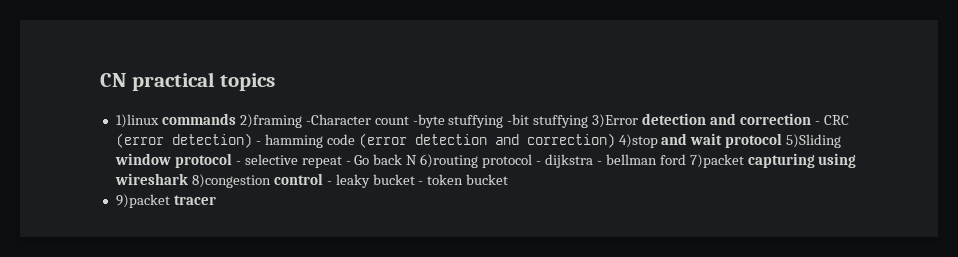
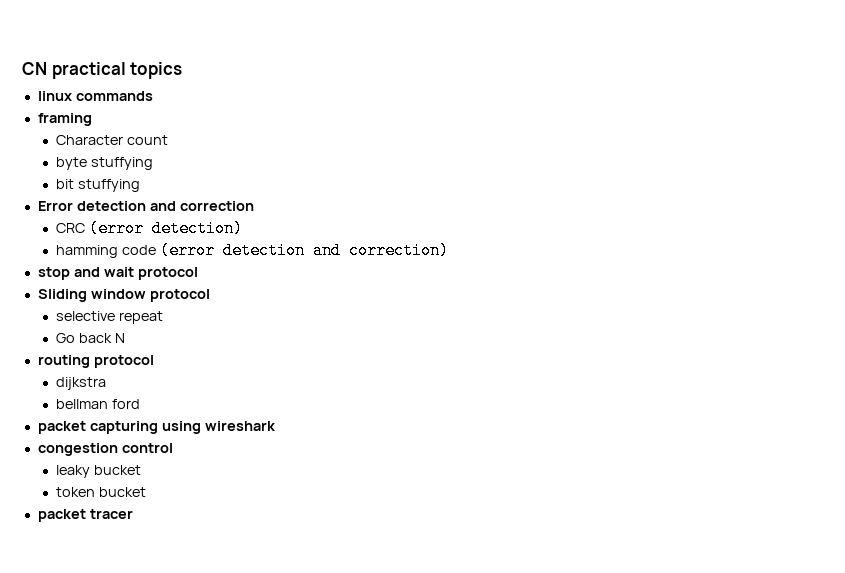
- 1)linux commands 2)framing -Character count -byte stuffying -bit stuffying 3)Error detection and correction - CRC (error detection) - hamming code (error detection and correction) 4)stop and wait protocol 5)Sliding window protocol - selective repeat - Go back N 6)routing protocol - dijkstra - bellman ford 7)packet capturing using wireshark 8)congestion control - leaky bucket - token bucket
+ linux commands
+ framing
+ Character count
+ byte stuffying
+ bit stuffying
+ Error detection and correction
+ CRC (error detection)
+ hamming code (error detection and correction)
+ stop and wait protocol
+ Sliding window protocol
+ selective repeat
+ Go back N
+ routing protocol
+ dijkstra
+ bellman ford
+ packet capturing using wireshark
+ congestion control
+ leaky bucket
+ token bucket
- 9)packet tracer
+ packet tracer

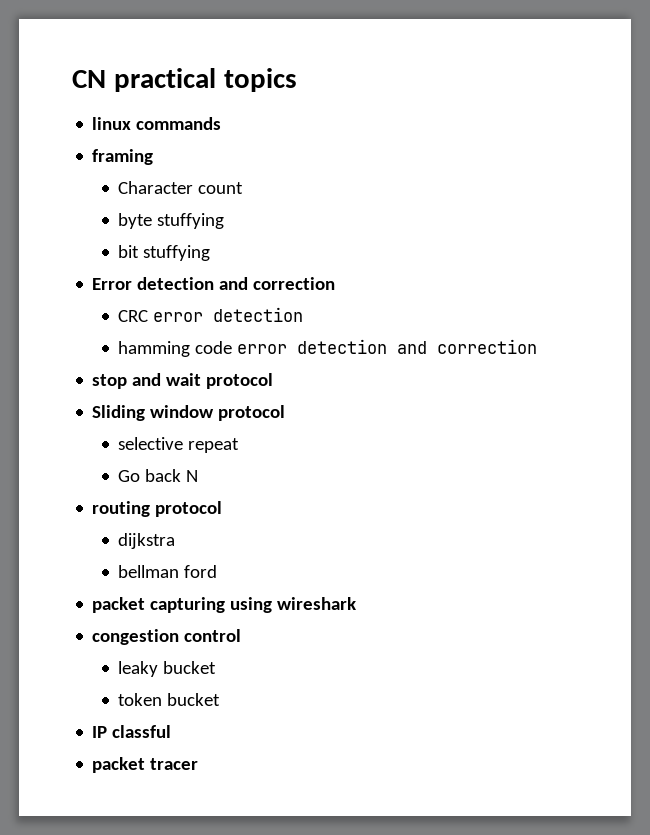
- CRC (error detection)
+ CRC error detection
- hamming code (error detection and correction)
+ hamming code error detection and correction
+ IP classful

